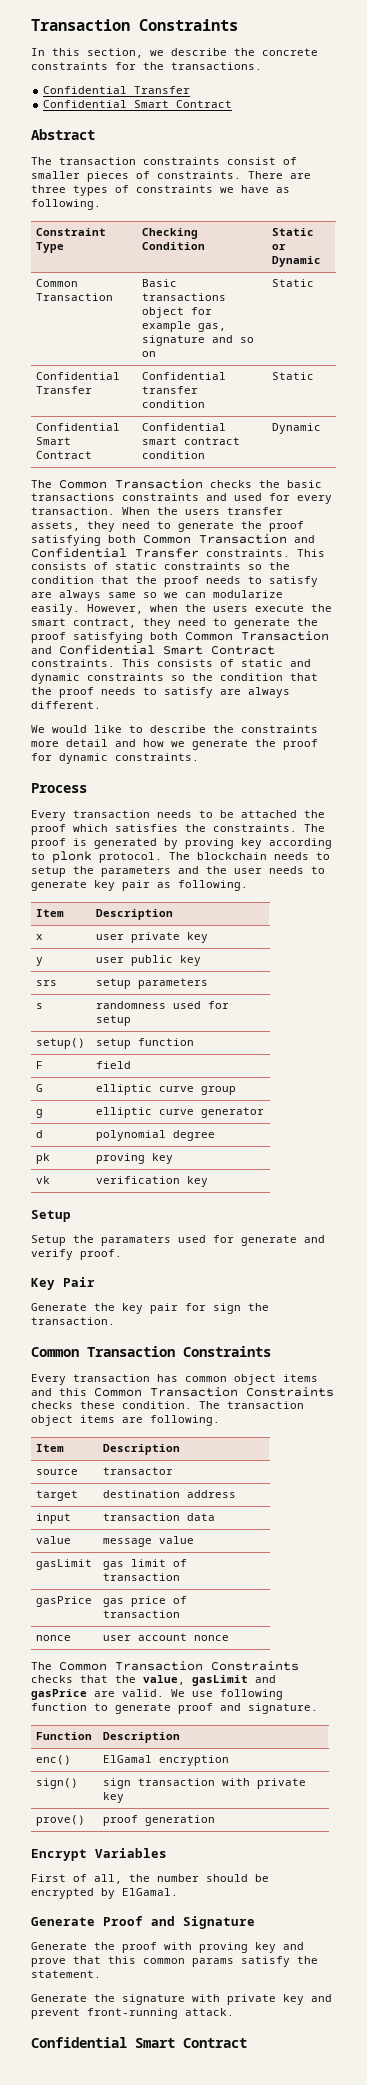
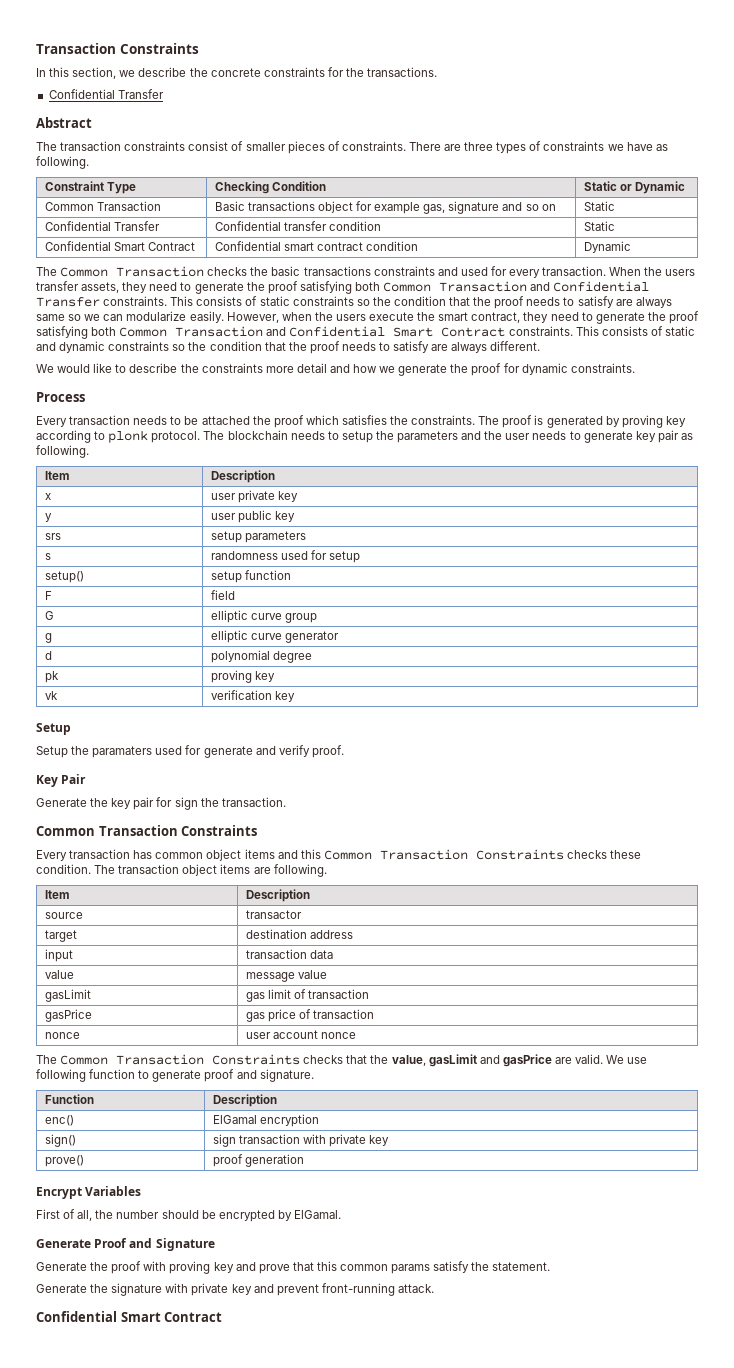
  In this section, we describe the concrete constraints for the transactions.
  Confidential Transfer
- Confidential Smart Contract

